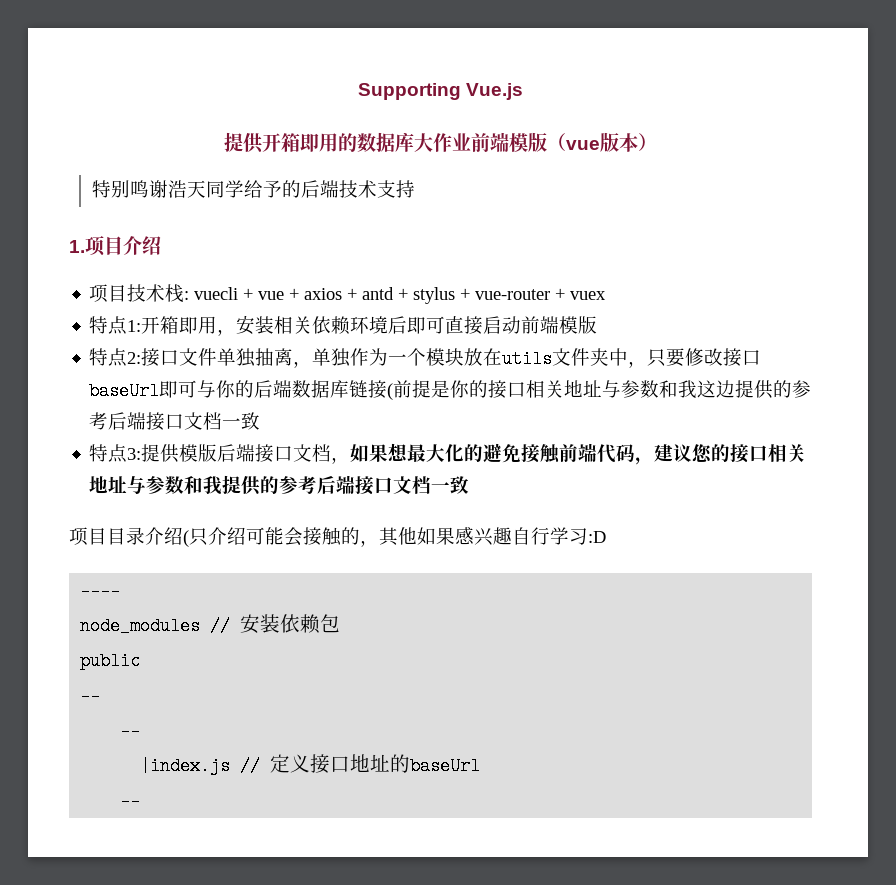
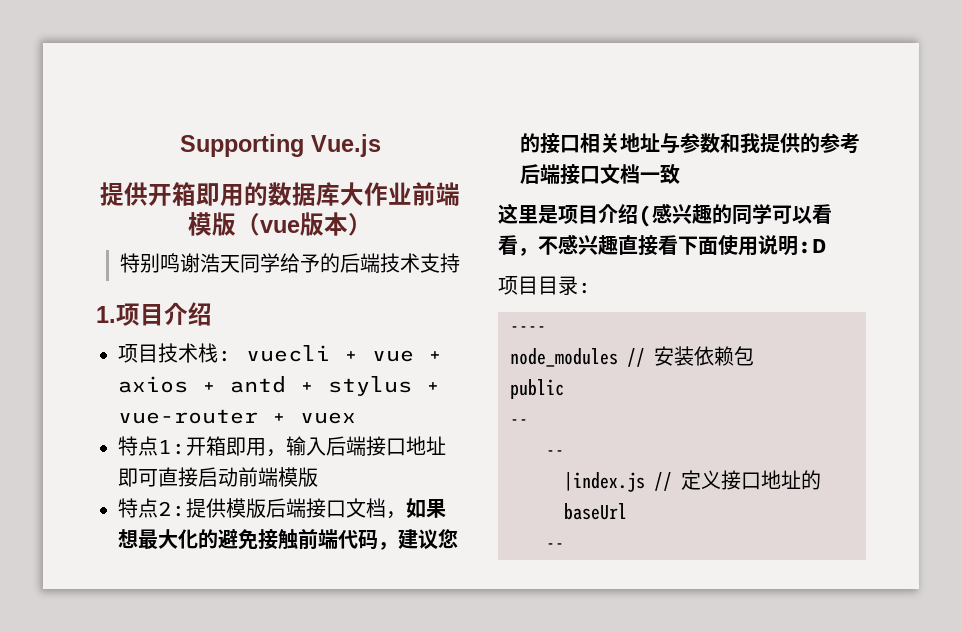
- 特点1:开箱即用，安装相关依赖环境后即可直接启动前端模版
+ 特点1:开箱即用，输入后端接口地址即可直接启动前端模版
- 特点2:接口文件单独抽离，单独作为一个模块放在utils文件夹中，只要修改接口baseUrl即可与你的后端数据库链接(前提是你的接口相关地址与参数和我这边提供的参考后端接口文档一致
- 特点3:提供模版后端接口文档，如果想最大化的避免接触前端代码，建议您的接口相关地址与参数和我提供的参考后端接口文档一致
+ 特点2:提供模版后端接口文档，如果想最大化的避免接触前端代码，建议您的接口相关地址与参数和我提供的参考后端接口文档一致
- 项目目录介绍(只介绍可能会接触的，其他如果感兴趣自行学习:D
+ 这里是项目介绍(感兴趣的同学可以看看，不感兴趣直接看下面使用说明:D
+ 项目目录:

